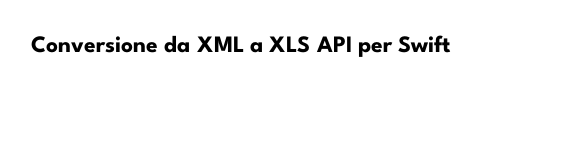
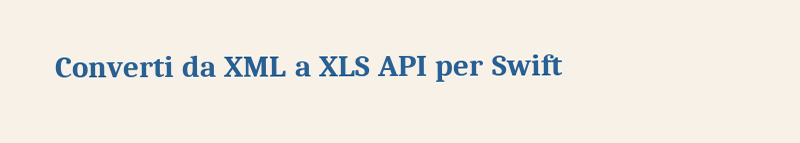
- Conversione da XML a XLS API per Swift
+ Converti da XML a XLS API per Swift

